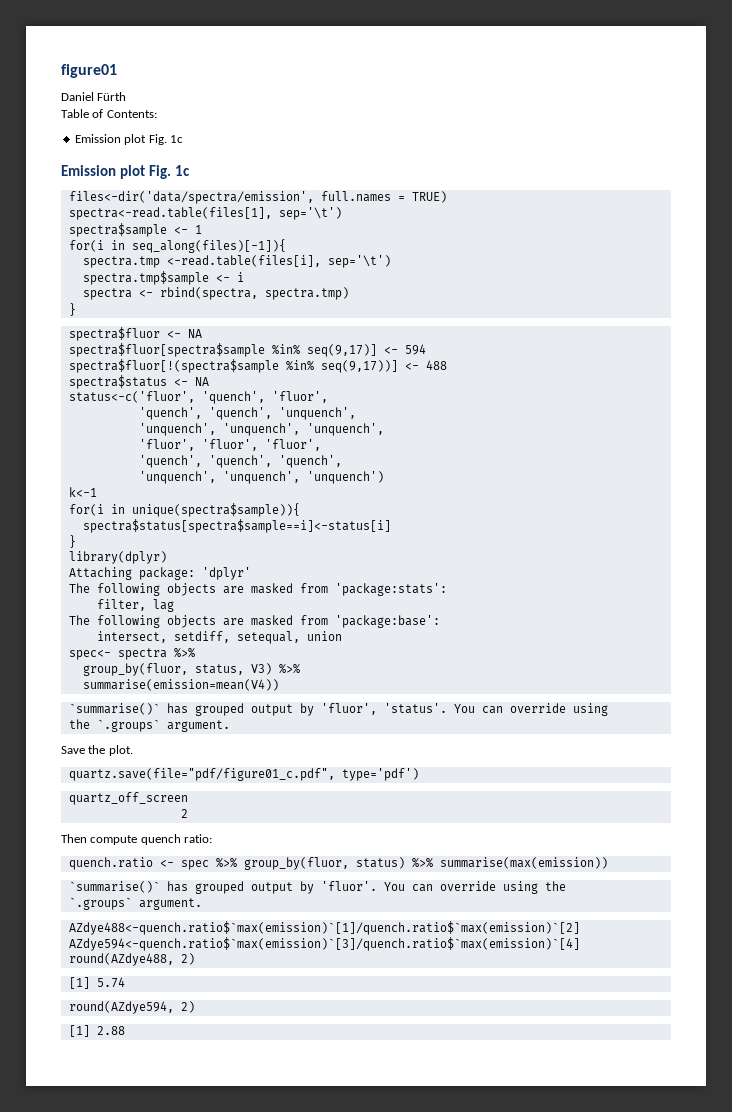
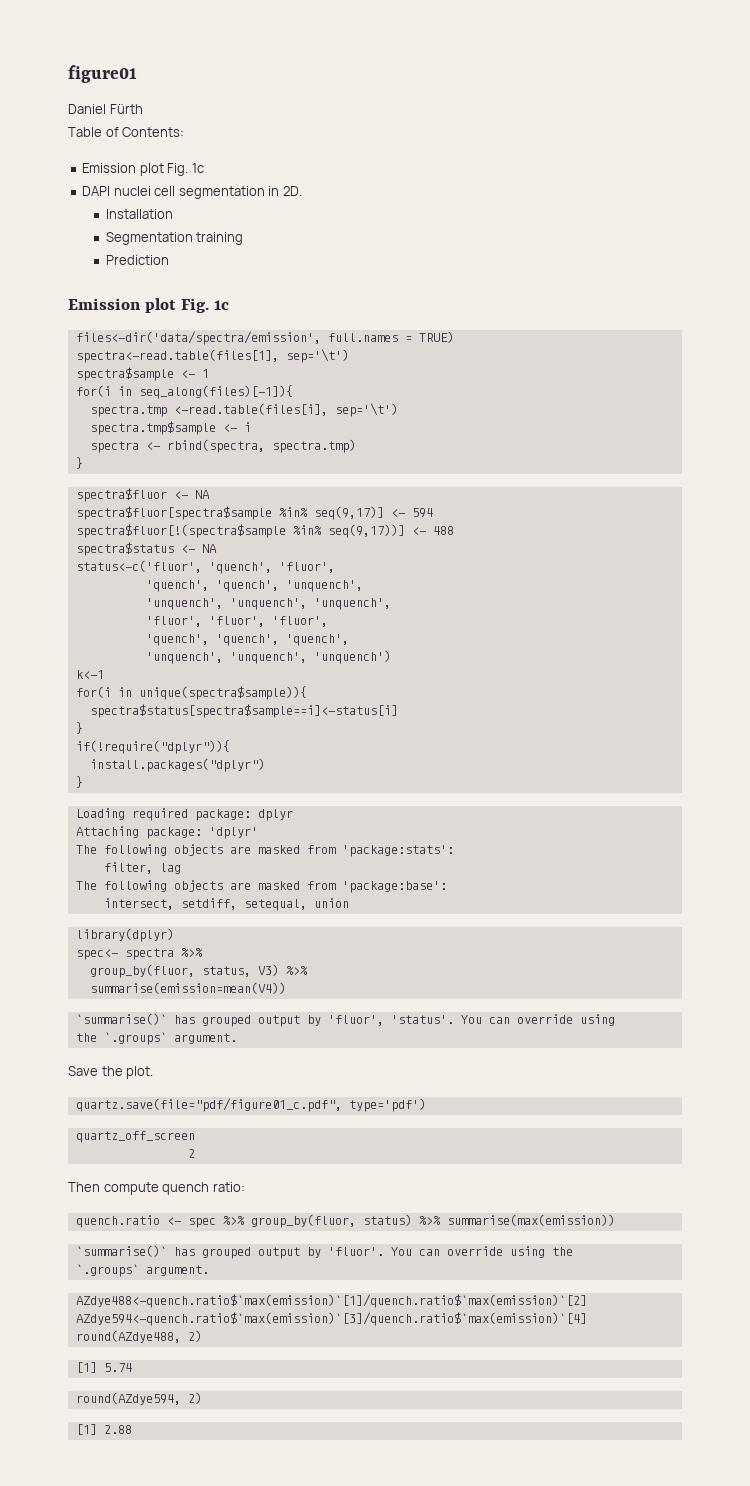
+ DAPI nuclei cell segmentation in 2D.
+ Installation
+ Segmentation training
+ Prediction
- library(dplyr)
+ if(!require("dplyr")){
+ install.packages("dplyr")
+ }
+ Loading required package: dplyr
+ library(dplyr)

